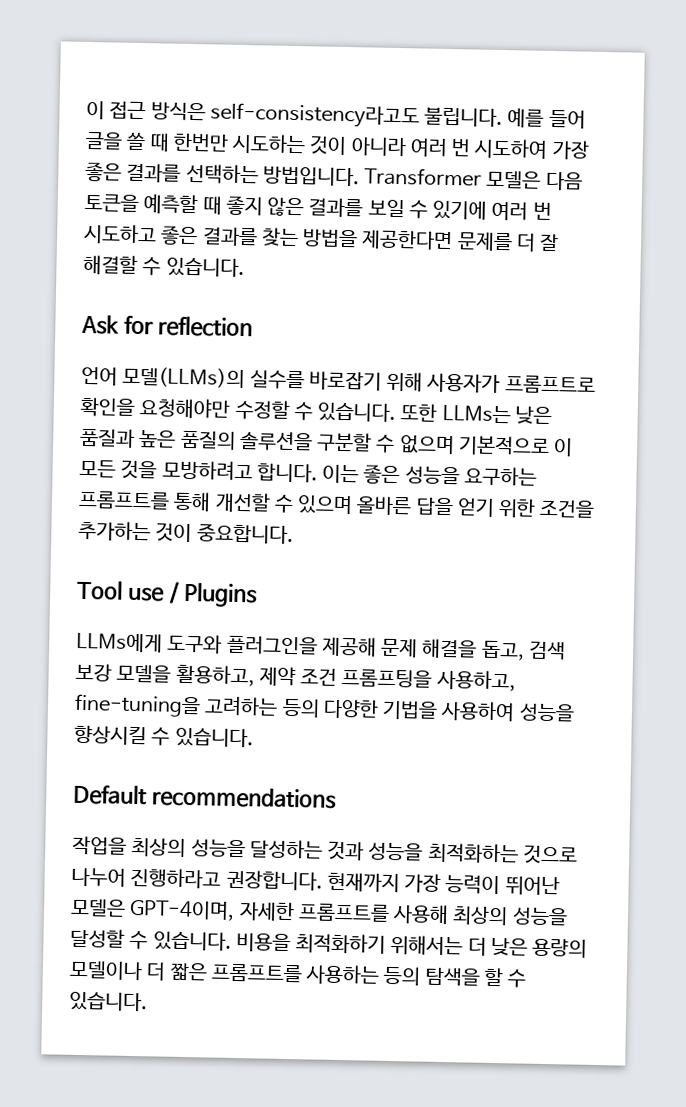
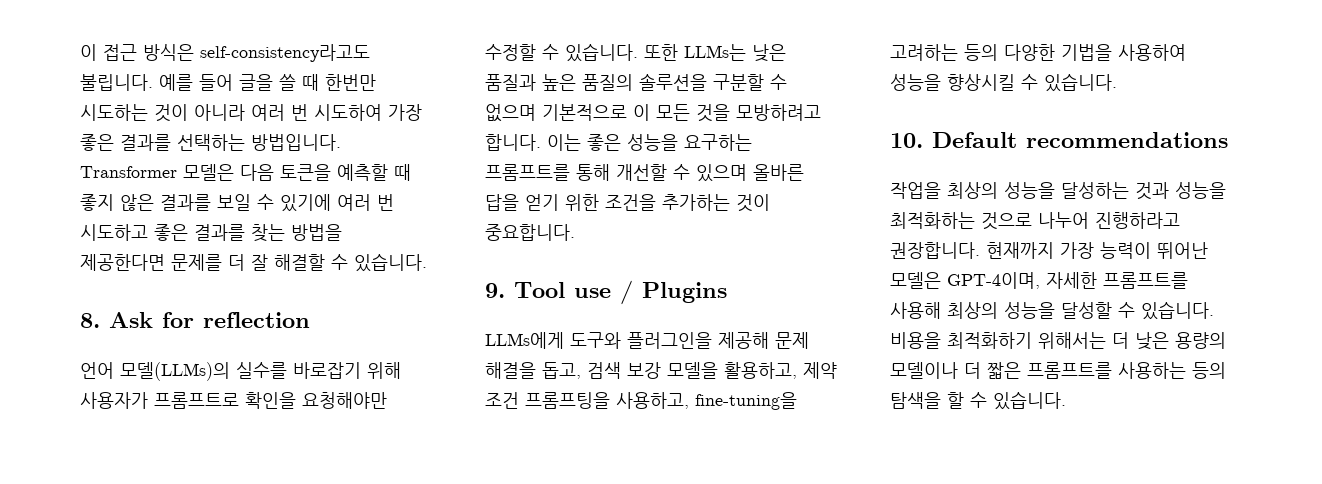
- Ask for reflection
+ 8. Ask for reflection
- Tool use / Plugins
+ 9. Tool use / Plugins
- Default recommendations
+ 10. Default recommendations

